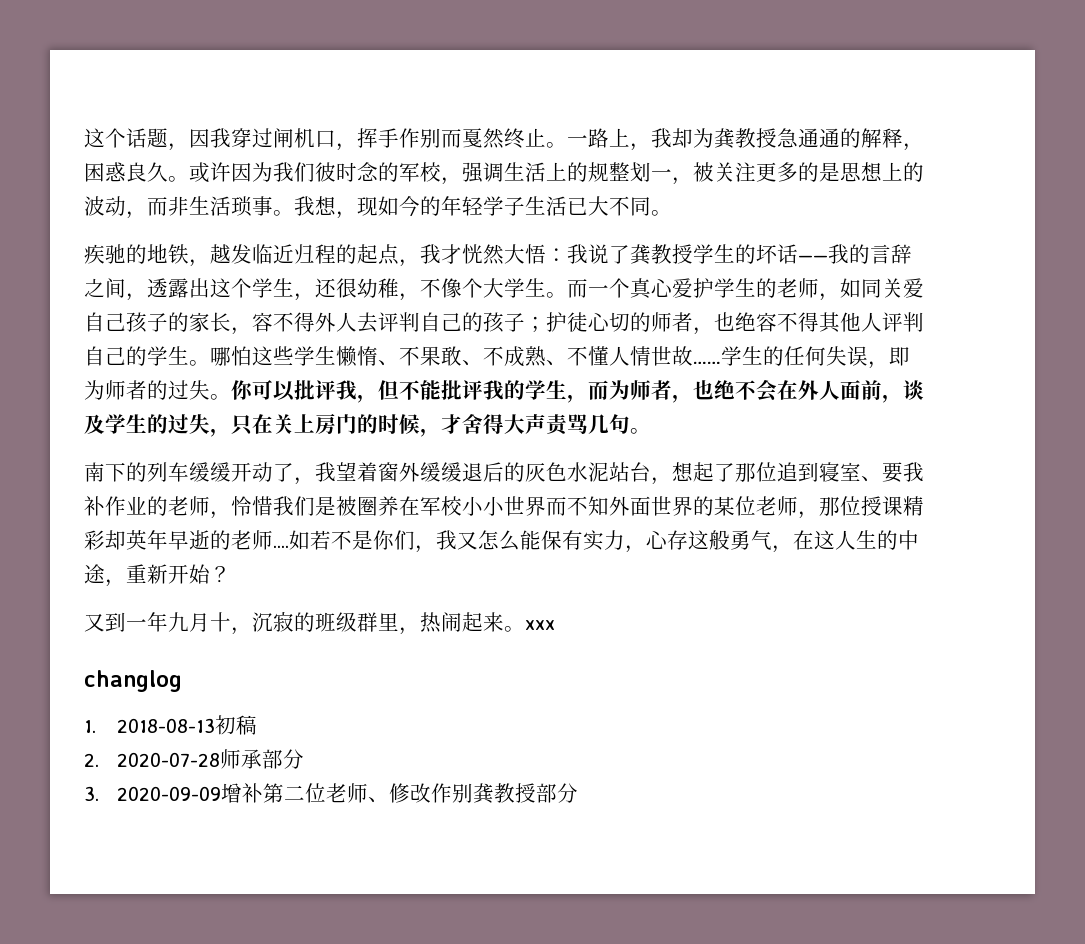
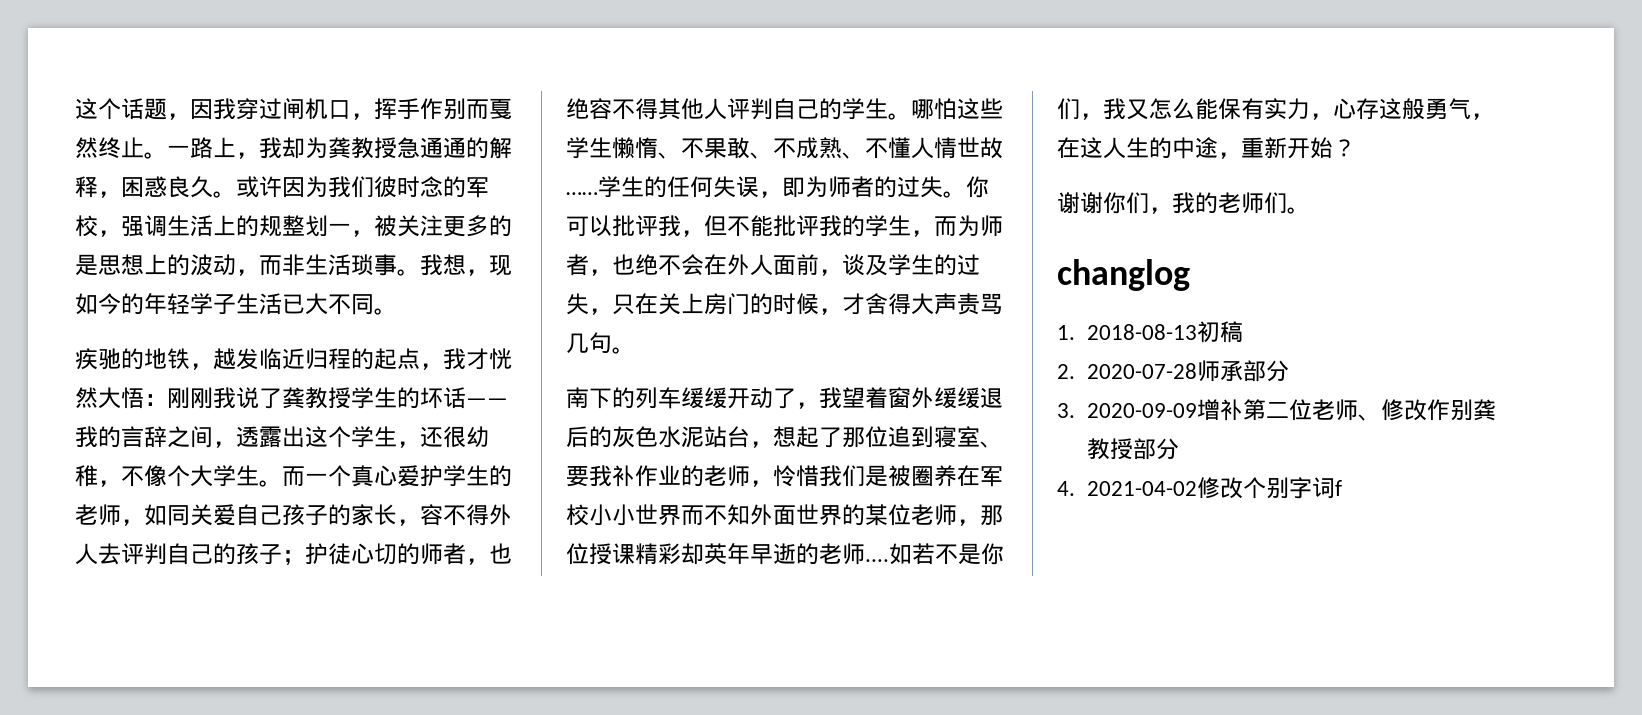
- 疾驰的地铁，越发临近归程的起点，我才恍然大悟：我说了龚教授学生的坏话——我的言辞之间，透露出这个学生，还很幼稚，不像个大学生。
+ 疾驰的地铁，越发临近归程的起点，我才恍然大悟：刚刚我说了龚教授学生的坏话——我的言辞之间，透露出这个学生，还很幼稚，不像个大学生。
- 又到一年九月十，沉寂的班级群里，热闹起来。xxx
+ 谢谢你们，我的老师们。
+ 4. 2021-04-02修改个别字词f

